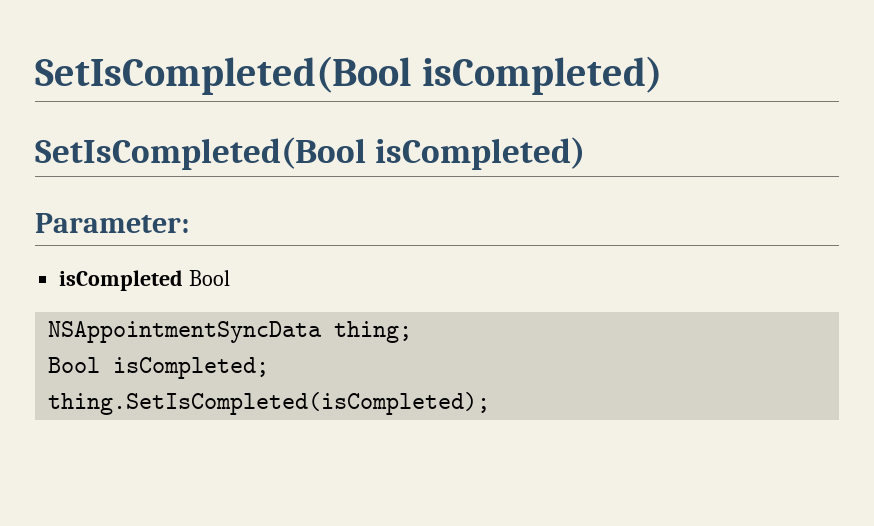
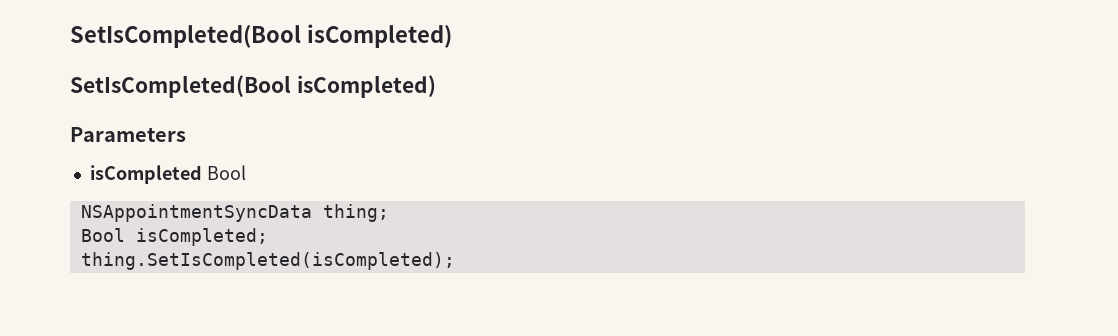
- Parameter:
+ Parameters

